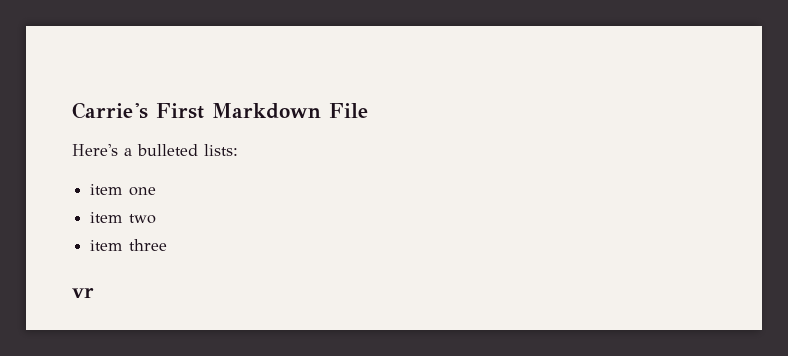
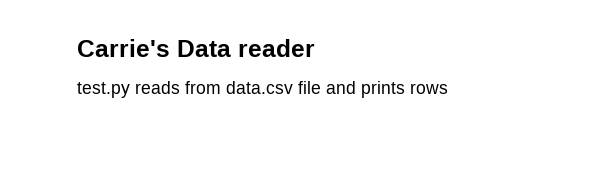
- Carrie's First Markdown File
- Here's a bulleted lists:
- item one
- item two
- item three
- vr
+ Carrie's Data reader
+ test.py reads from data.csv file and prints rows

